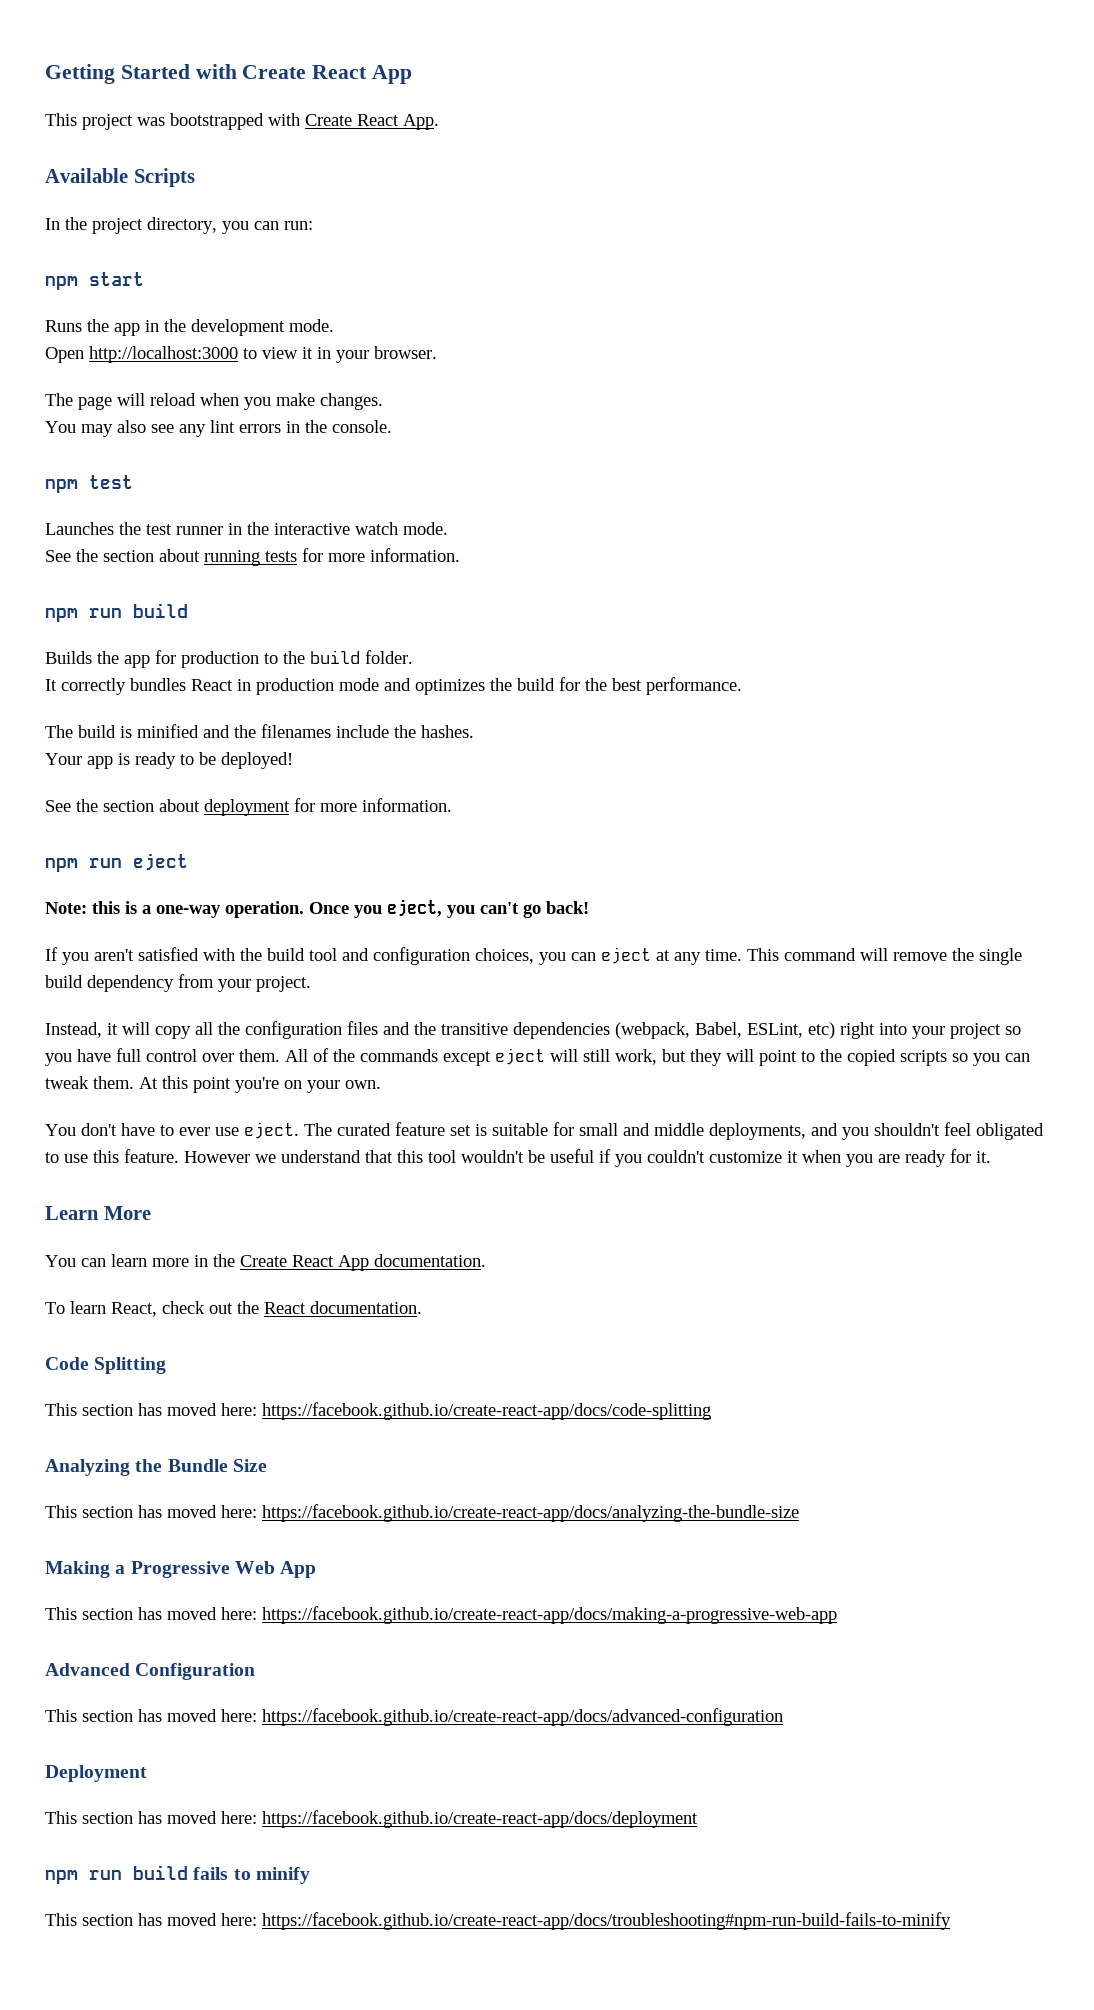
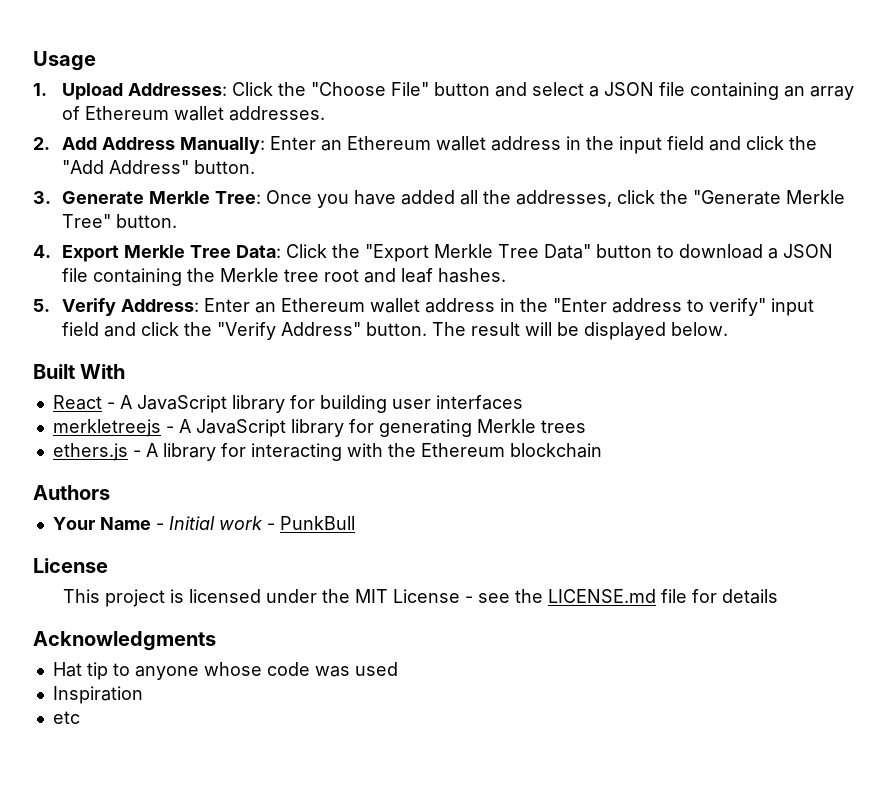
- Getting Started with Create React App
- This project was bootstrapped with Create React App.
- Available Scripts
- In the project directory, you can run:
- npm start
- Runs the app in the development mode.
- Open http://localhost:3000 to view it in your browser.
- The page will reload when you make changes.
- You may also see any lint errors in the console.
- npm test
- Launches the test runner in the interactive watch mode.
- See the section about running tests for more information.
- npm run build
- Builds the app for production to the build folder.
- It correctly bundles React in production mode and optimizes the build for the best performance.
- The build is minified and the filenames include the hashes.
- Your app is ready to be deployed!
- See the section about deployment for more information.
- npm run eject
- Note: this is a one-way operation. Once you eject, you can't go back!
- If you aren't satisfied with the build tool and configuration choices, you can eject at any time. This command will remove the single build dependency from your project.
- Instead, it will copy all the configuration files and the transitive dependencies (webpack, Babel, ESLint, etc) right into your project so you have full control over them. All of the commands except eject will still work, but they will point to the copied scripts so you can tweak them. At this point you're on your own.
- You don't have to ever use eject. The curated feature set is suitable for small and middle deployments, and you shouldn't feel obligated to use this feature. However we understand that this tool wouldn't be useful if you couldn't customize it when you are ready for it.
- Learn More
- You can learn more in the Create React App documentation.
- To learn React, check out the React documentation.
- Code Splitting
- This section has moved here: https://facebook.github.io/create-react-app/docs/code-splitting
- Analyzing the Bundle Size
- This section has moved here: https://facebook.github.io/create-react-app/docs/analyzing-the-bundle-size
- Making a Progressive Web App
- This section has moved here: https://facebook.github.io/create-react-app/docs/making-a-progressive-web-app
- Advanced Configuration
- This section has moved here: https://facebook.github.io/create-react-app/docs/advanced-configuration
- Deployment
- This section has moved here: https://facebook.github.io/create-react-app/docs/deployment
- npm run build fails to minify
- This section has moved here: https://facebook.github.io/create-react-app/docs/troubleshooting#npm-run-build-fails-to-minify
+ Usage
+ 1. Upload Addresses: Click the "Choose File" button and select a JSON file containing an array of Ethereum wallet addresses.
+ 2. Add Address Manually: Enter an Ethereum wallet address in the input field and click the "Add Address" button.
+ 3. Generate Merkle Tree: Once you have added all the addresses, click the "Generate Merkle Tree" button.
+ 4. Export Merkle Tree Data: Click the "Export Merkle Tree Data" button to download a JSON file containing the Merkle tree root and leaf hashes.
+ 5. Verify Address: Enter an Ethereum wallet address in the "Enter address to verify" input field and click the "Verify Address" button. The result will be displayed below.
+ Built With
+ React - A JavaScript library for building user interfaces
+ merkletreejs - A JavaScript library for generating Merkle trees
+ ethers.js - A library for interacting with the Ethereum blockchain
+ Authors
+ Your Name - Initial work - PunkBull
+ License
+ This project is licensed under the MIT License - see the LICENSE.md file for details
+ Acknowledgments
+ Hat tip to anyone whose code was used
+ Inspiration
+ etc

